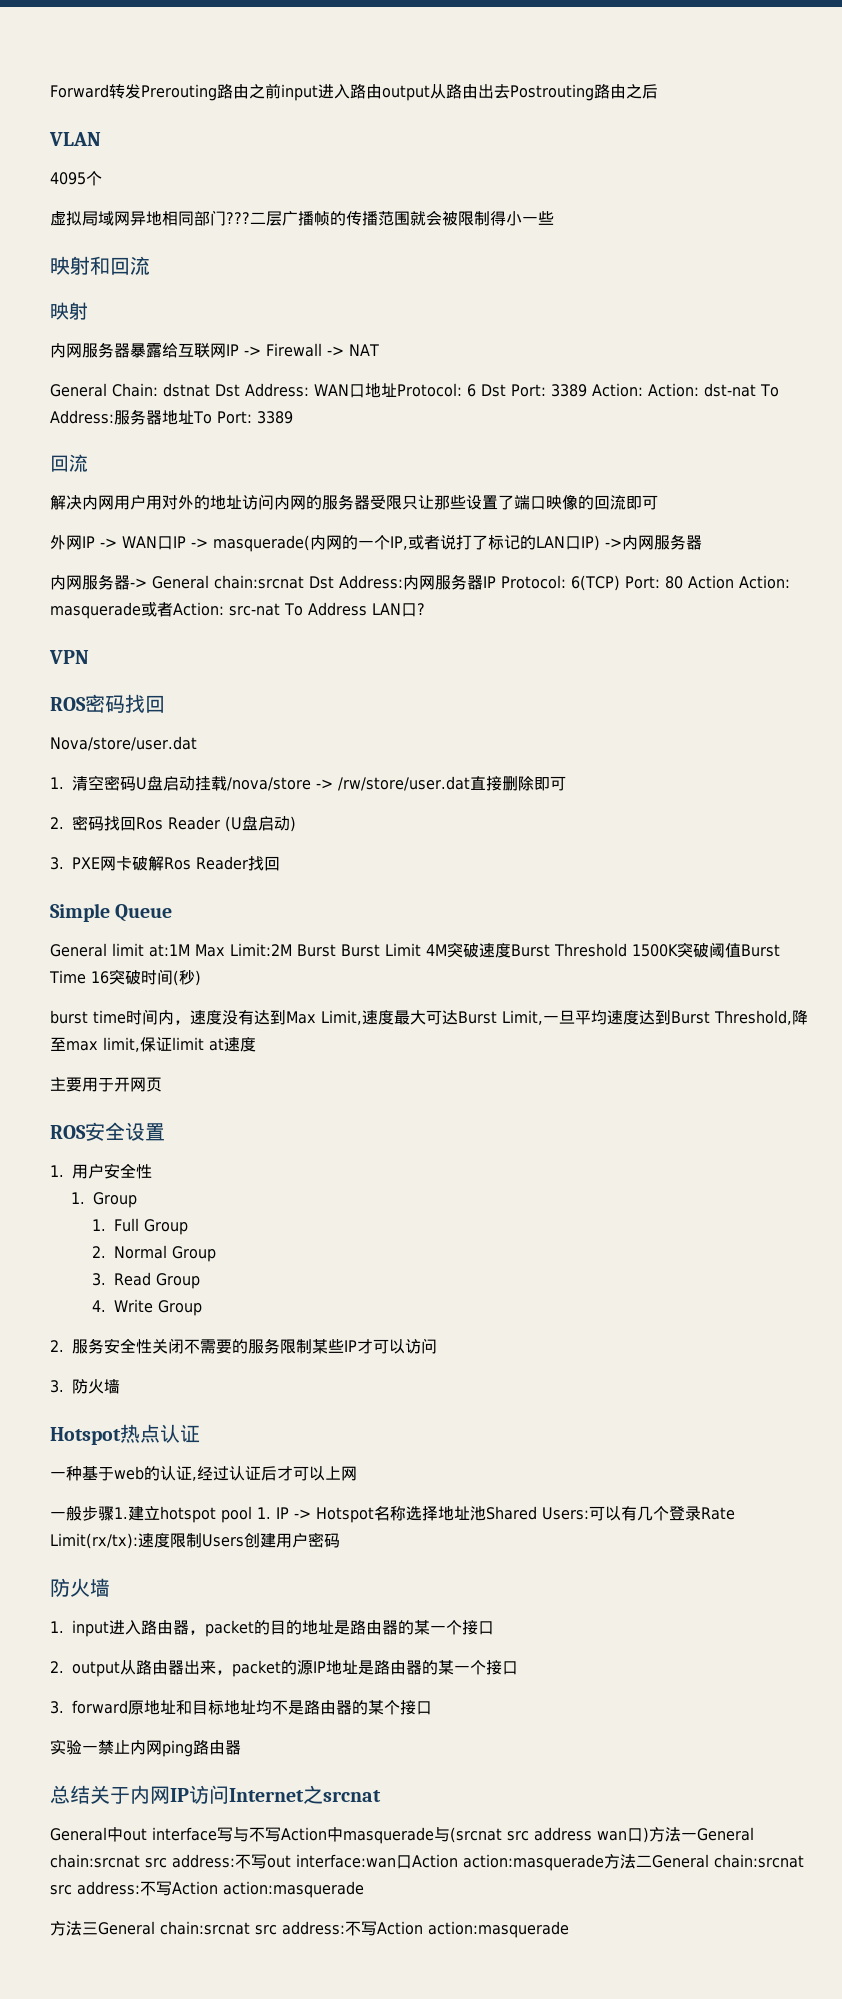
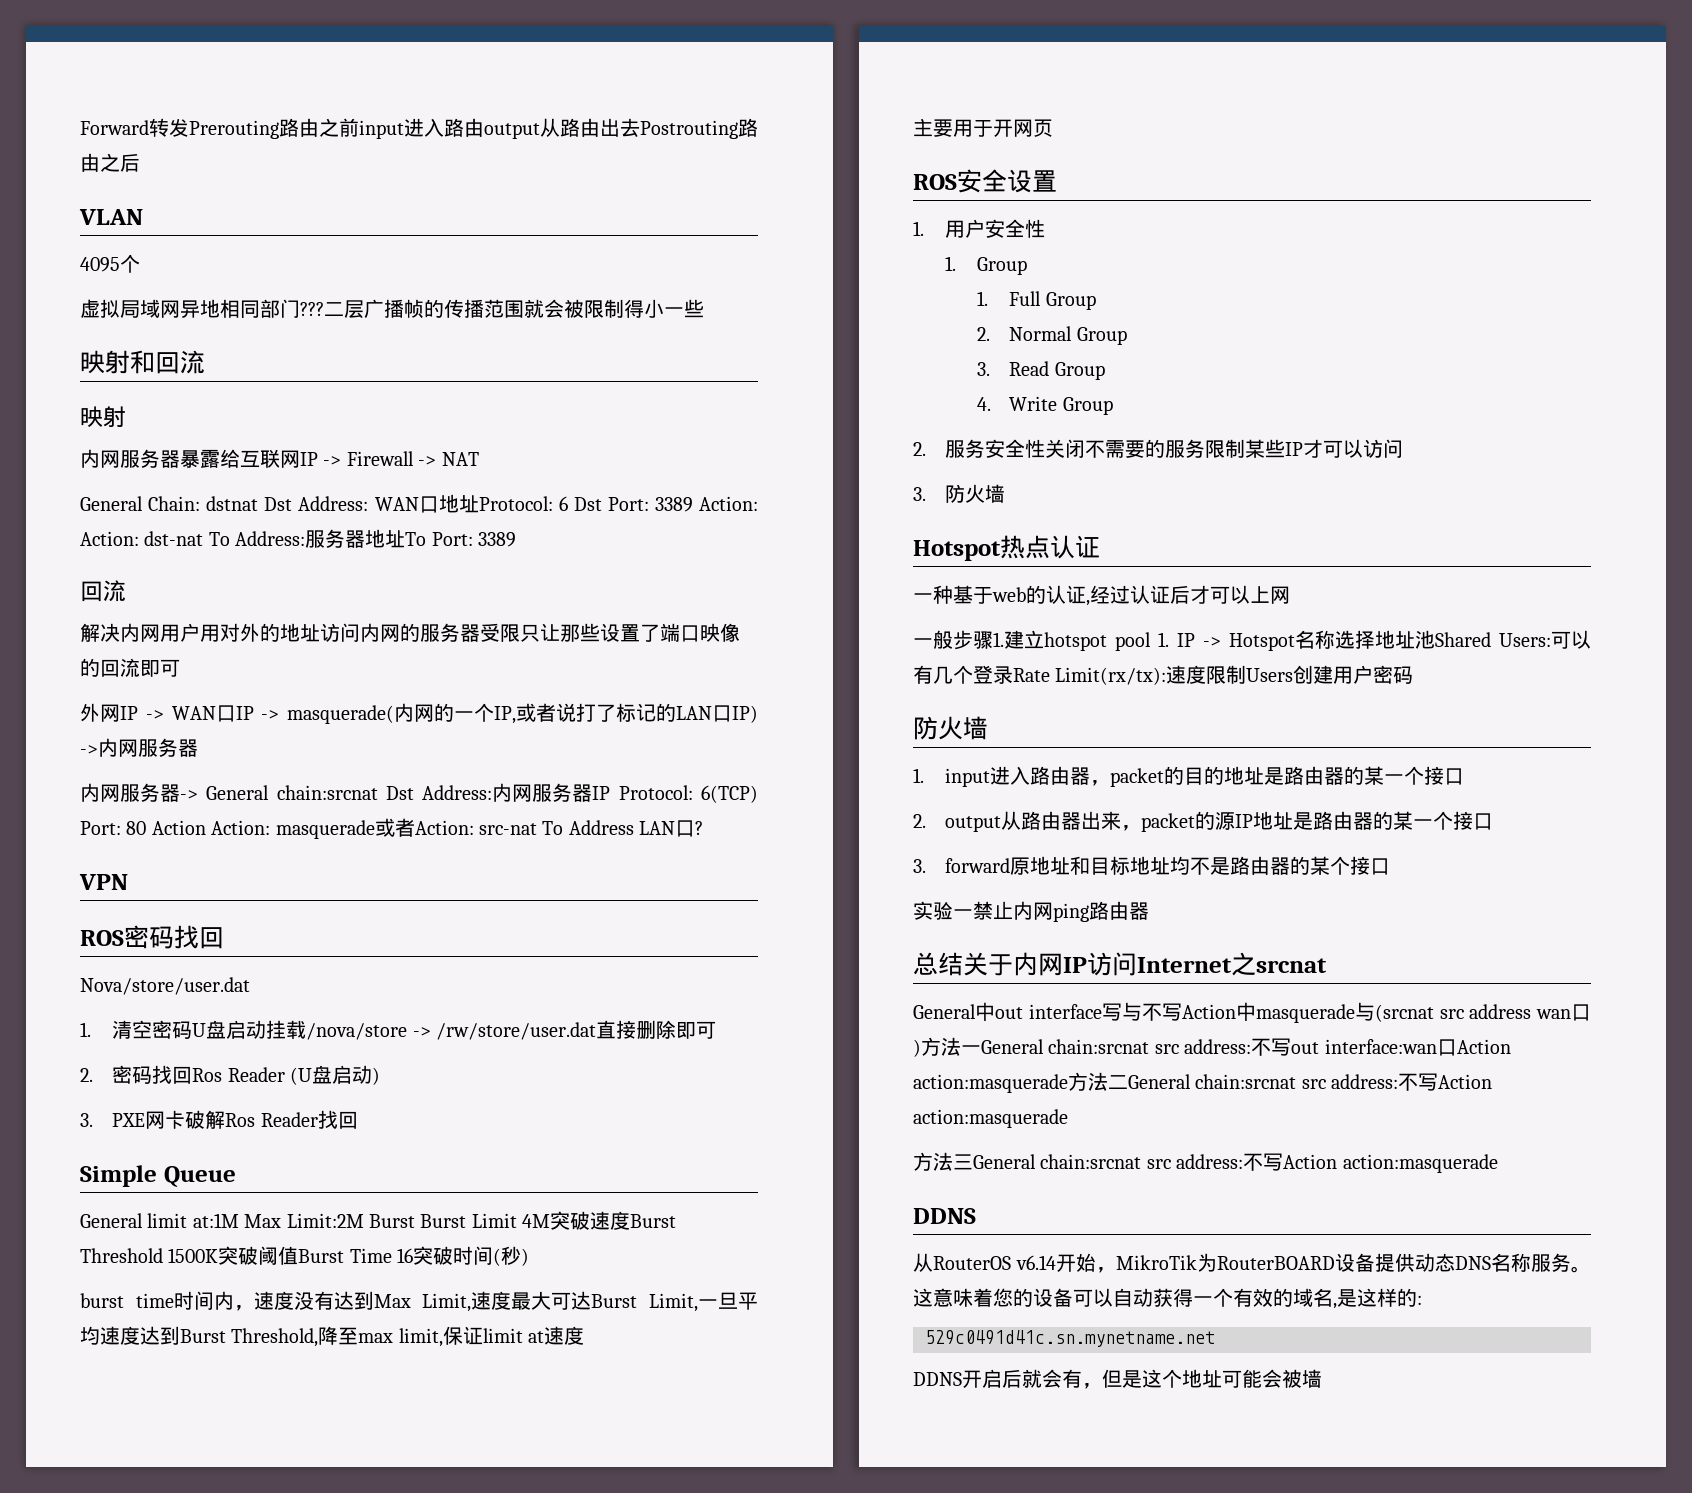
  方法三General chain:srcnat src address:不写Action action:masquerade
+ DDNS
+ 从RouterOS v6.14开始，MikroTik为RouterBOARD设备提供动态DNS名称服务。这意味着您的设备可以自动获得一个有效的域名,是这样的:
+ 529c0491d41c.sn.mynetname.net
+ DDNS开启后就会有，但是这个地址可能会被墙

